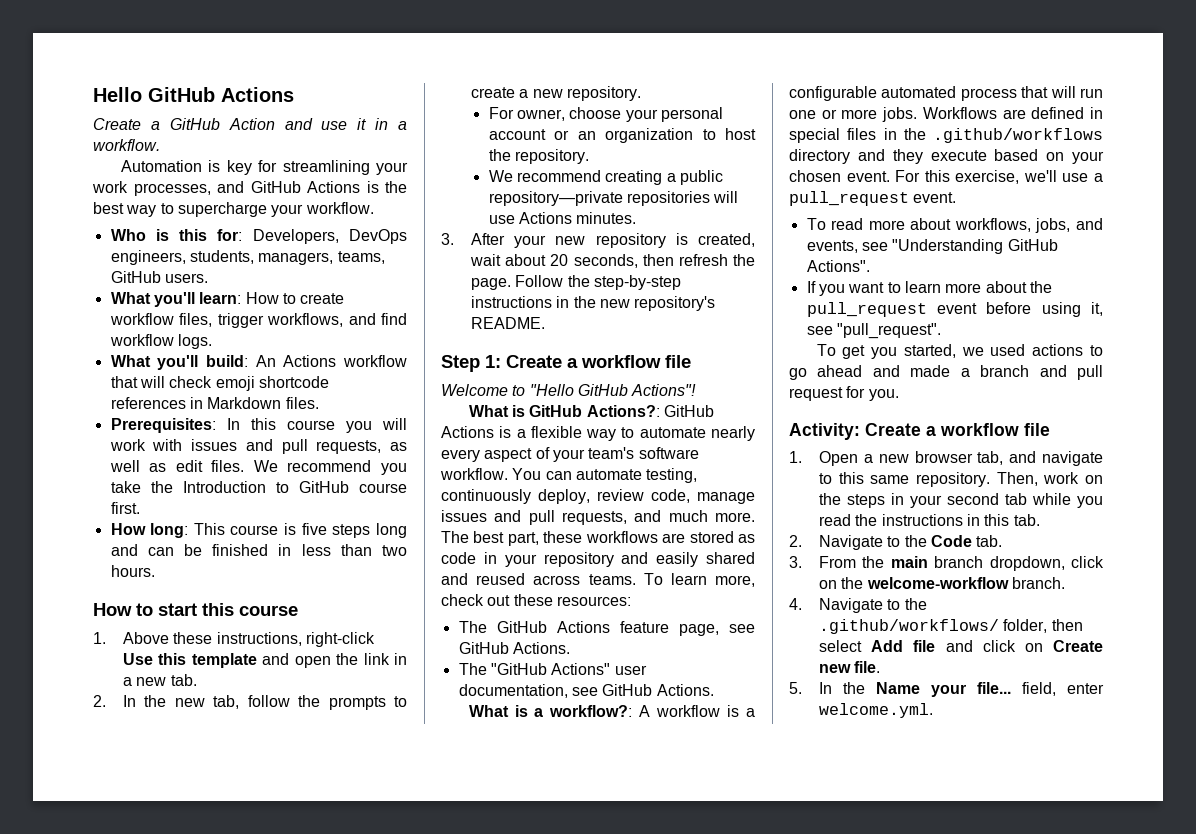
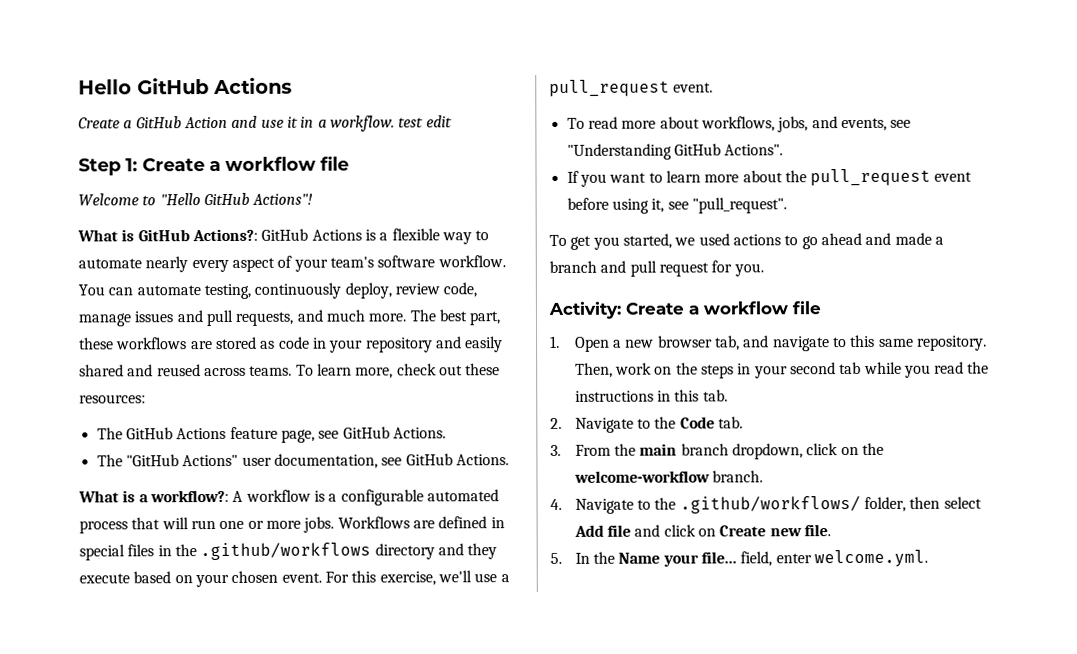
- Create a GitHub Action and use it in a workflow.
- Automation is key for streamlining your work processes, and GitHub Actions is the best way to supercharge your workflow.
- Who is this for: Developers, DevOps engineers, students, managers, teams, GitHub users.
- What you'll learn: How to create workflow files, trigger workflows, and find workflow logs.
- What you'll build: An Actions workflow that will check emoji shortcode references in Markdown files.
- Prerequisites: In this course you will work with issues and pull requests, as well as edit files. We recommend you take the Introduction to GitHub course first.
- How long: This course is five steps long and can be finished in less than two hours.
- How to start this course
- 1. Above these instructions, right-click Use this template and open the link in a new tab.
- 2. In the new tab, follow the prompts to create a new repository.
- For owner, choose your personal account or an organization to host the repository.
- We recommend creating a public repository—private repositories will use Actions minutes.
- 3. After your new repository is created, wait about 20 seconds, then refresh the page. Follow the step-by-step instructions in the new repository's README.
+ Create a GitHub Action and use it in a workflow. test edit

